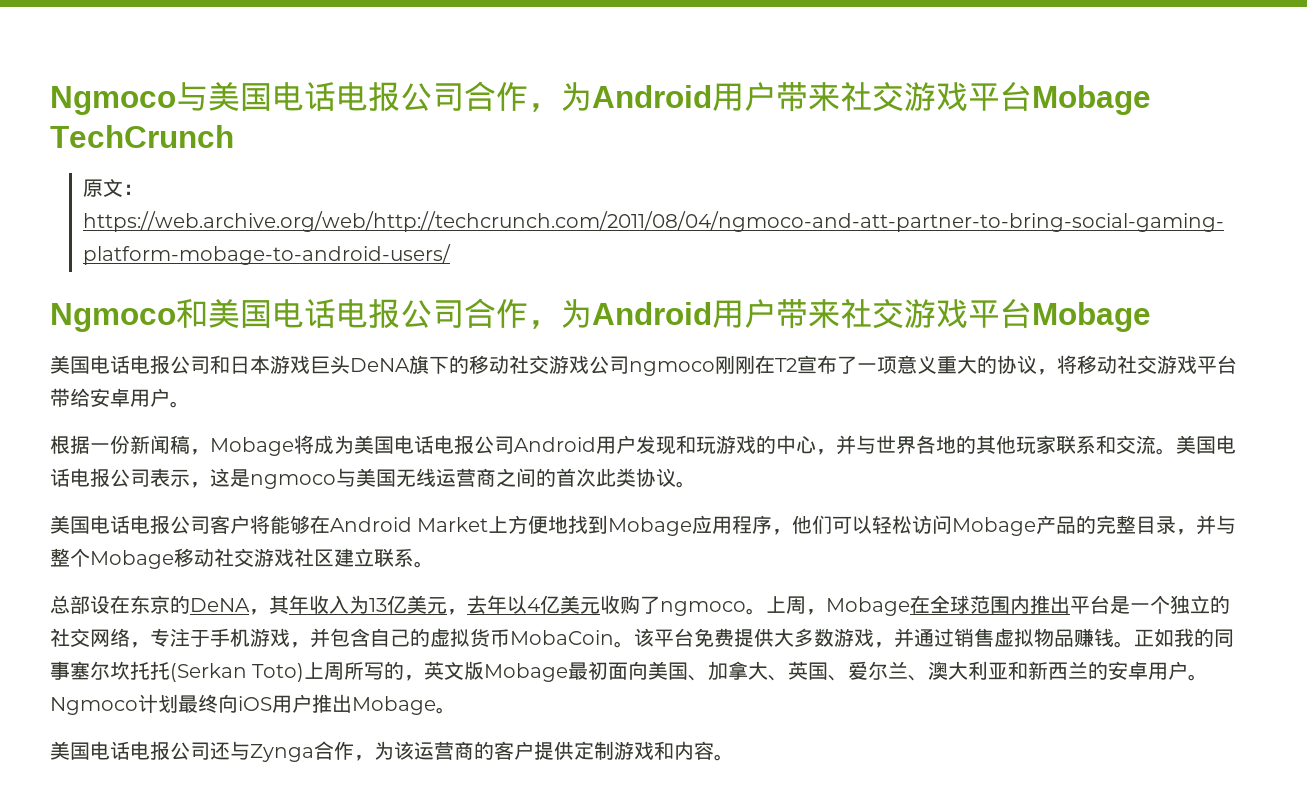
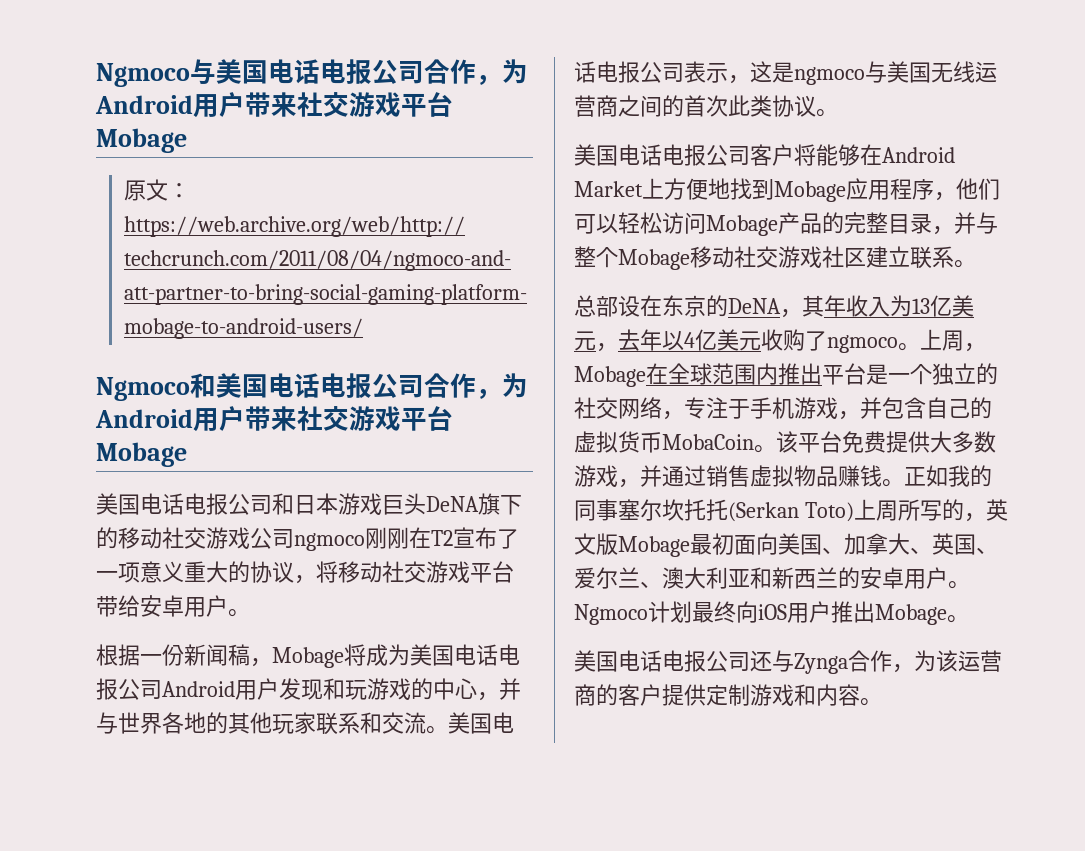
- Ngmoco与美国电话电报公司合作，为Android用户带来社交游戏平台Mobage TechCrunch
+ Ngmoco与美国电话电报公司合作，为Android用户带来社交游戏平台Mobage

